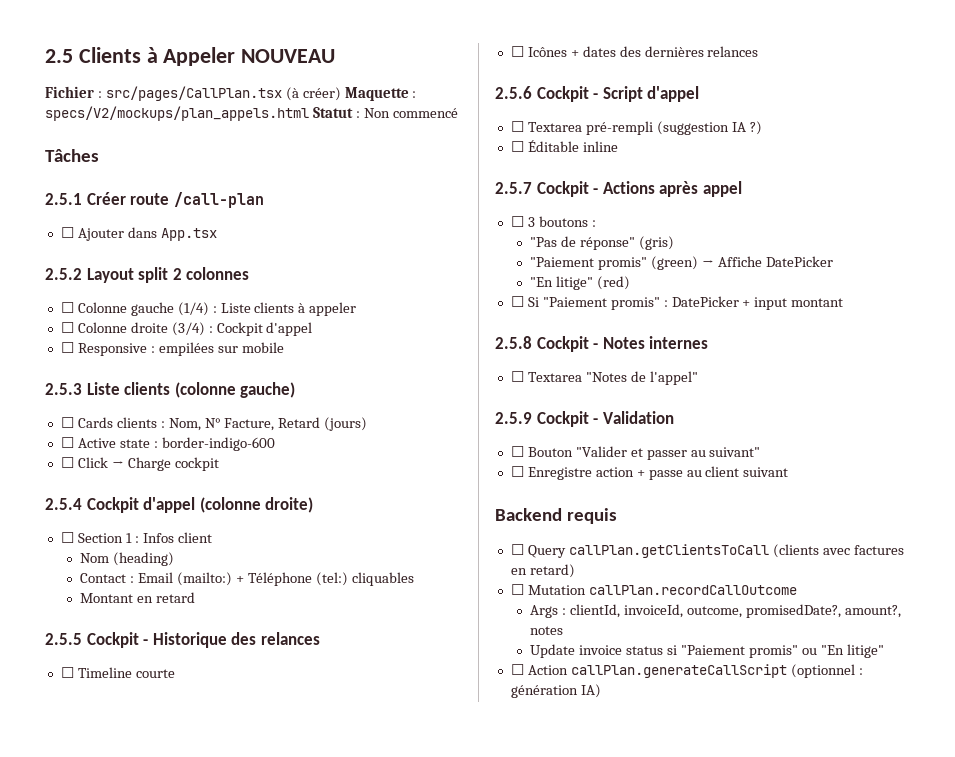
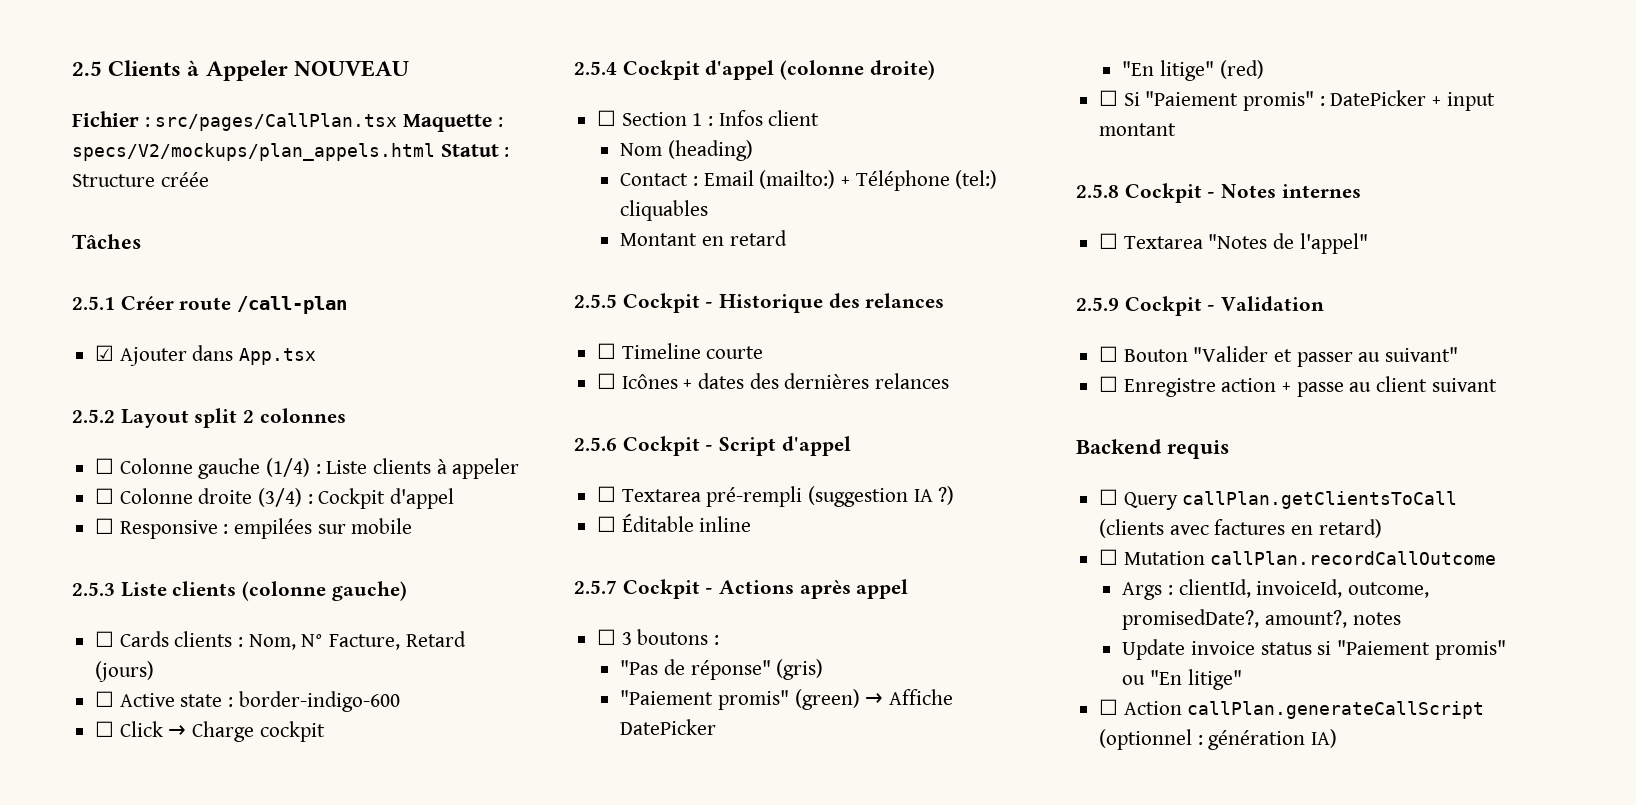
- Fichier : src/pages/CallPlan.tsx (à créer) Maquette : specs/V2/mockups/plan_appels.html Statut : Non commencé
+ Fichier : src/pages/CallPlan.tsx Maquette : specs/V2/mockups/plan_appels.html Statut : Structure créée
- ☐ Ajouter dans App.tsx
+ ☑ Ajouter dans App.tsx

